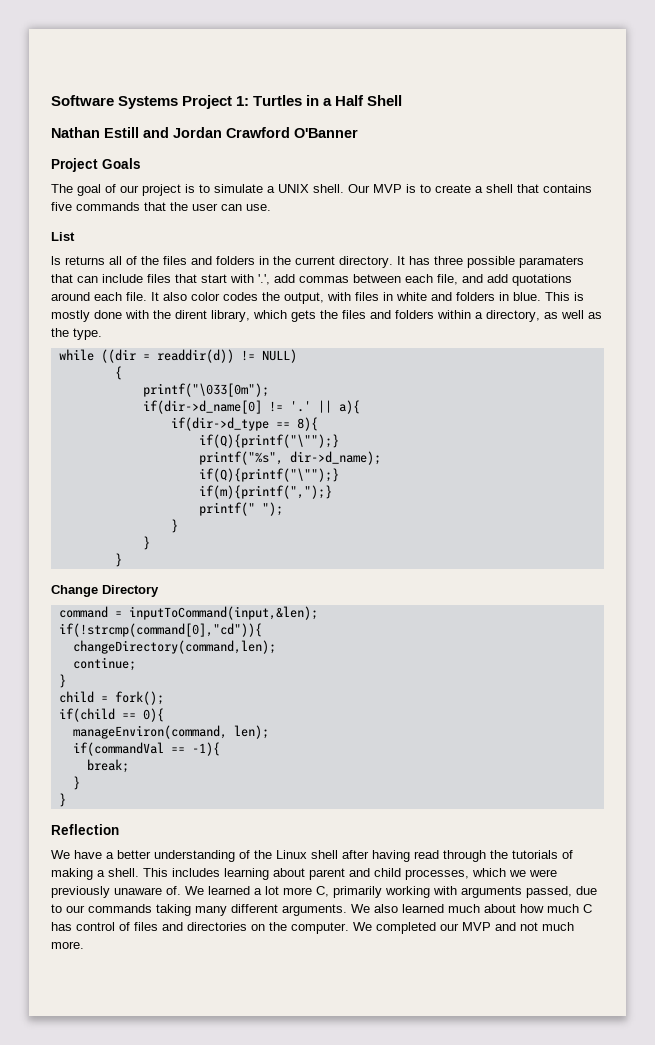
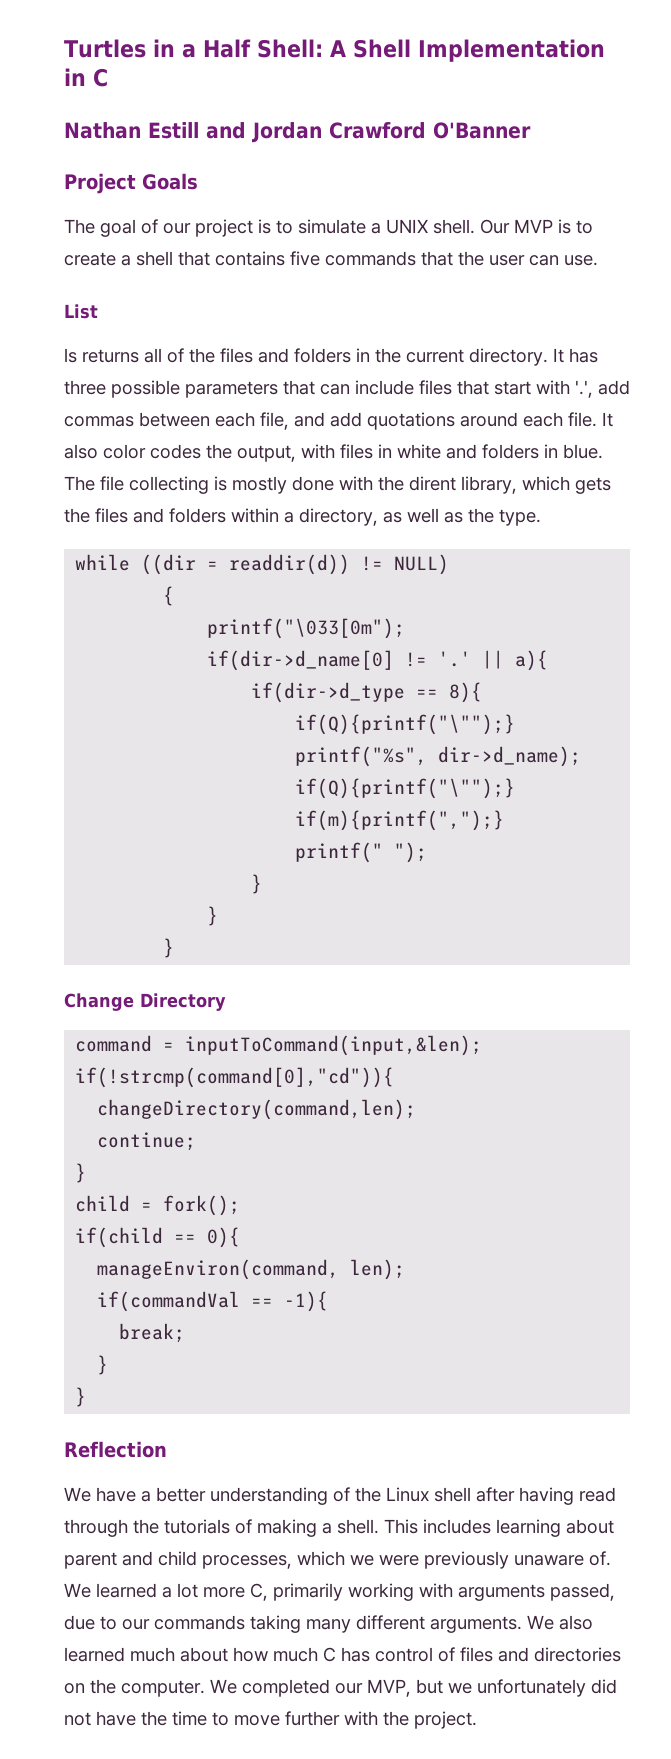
- Software Systems Project 1: Turtles in a Half Shell
+ Turtles in a Half Shell: A Shell Implementation in C
- It has three possible paramaters that can include files that start with '.', add commas between each file, and add quotations around each file.
+ It has three possible parameters that can include files that start with '.', add commas between each file, and add quotations around each file.
- This is mostly done with the dirent library, which gets the files and folders within a directory, as well as the type.
+ The file collecting is mostly done with the dirent library, which gets the files and folders within a directory, as well as the type.
- We completed our MVP and not much more.
+ We completed our MVP, but we unfortunately did not have the time to move further with the project.

